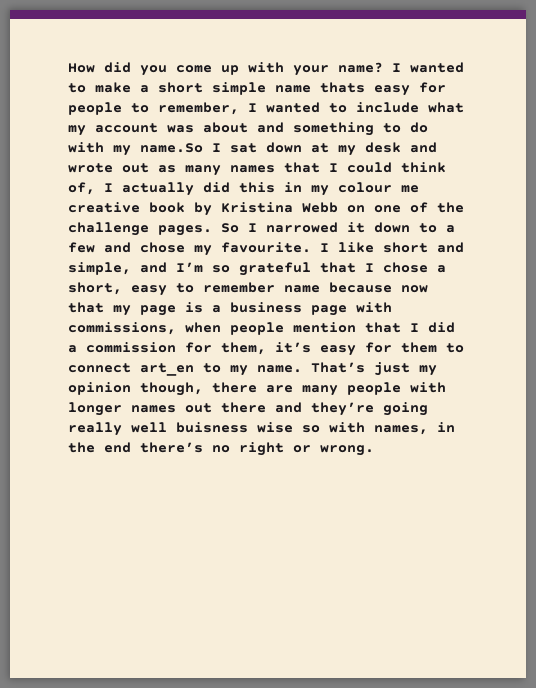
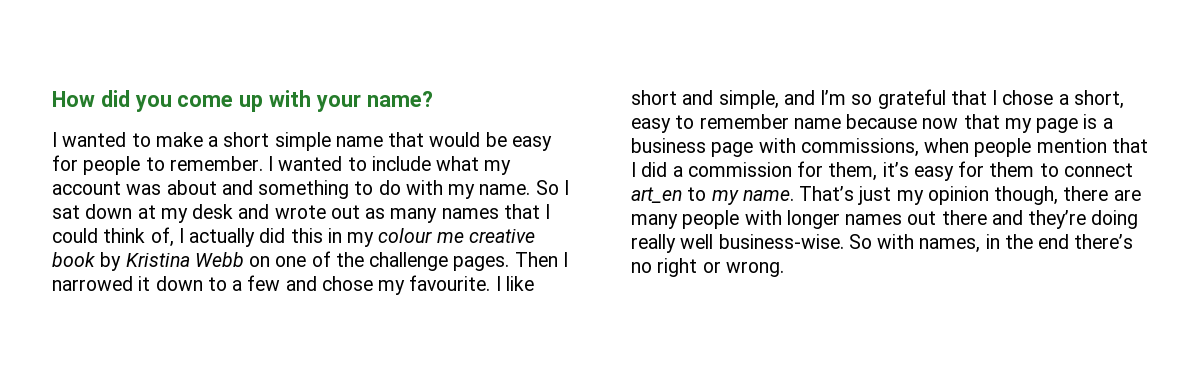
- How did you come up with your name? I wanted to make a short simple name thats easy for people to remember, I wanted to include what my account was about and something to do with my name.So I sat down at my desk and wrote out as many names that I could think of, I actually did this in my colour me creative book by Kristina Webb on one of the challenge pages.
+ How did you come up with your name?
+ I wanted to make a short simple name that would be easy for people to remember. I wanted to include what my account was about and something to do with my name. So I sat down at my desk and wrote out as many names that I could think of, I actually did this in my colour me creative book by Kristina Webb on one of the challenge pages.
- So I narrowed it down to a few and chose my favourite.
+ Then I narrowed it down to a few and chose my favourite.
- That’s just my opinion though, there are many people with longer names out there and they’re going really well buisness wise so with names, in the end there’s no right or wrong.
+ That’s just my opinion though, there are many people with longer names out there and they’re doing really well business-wise. So with names, in the end there’s no right or wrong.

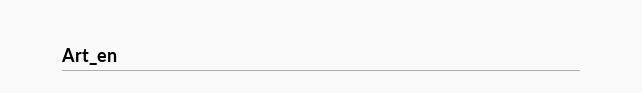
- How did you come up with your name?
- I wanted to make a short simple name that would be easy for people to remember. I wanted to include what my account was about and something to do with my name. So I sat down at my desk and wrote out as many names that I could think of, I actually did this in my colour me creative book by Kristina Webb on one of the challenge pages. Then I narrowed it down to a few and chose my favourite. I like short and simple, and I’m so grateful that I chose a short, easy to remember name because now that my page is a business page with commissions, when people mention that I did a commission for them, it’s easy for them to connect art_en to my name. That’s just my opinion though, there are many people with longer names out there and they’re doing really well business-wise. So with names, in the end there’s no right or wrong.
+ Art_en

